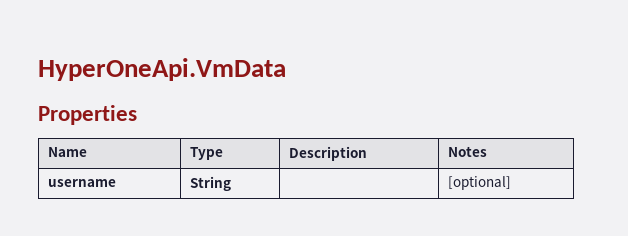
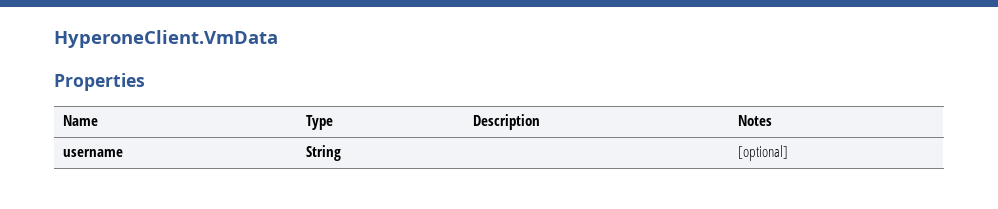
- HyperOneApi.VmData
+ HyperoneClient.VmData

